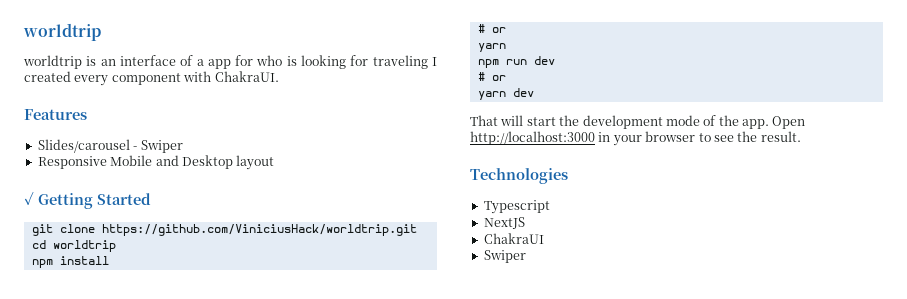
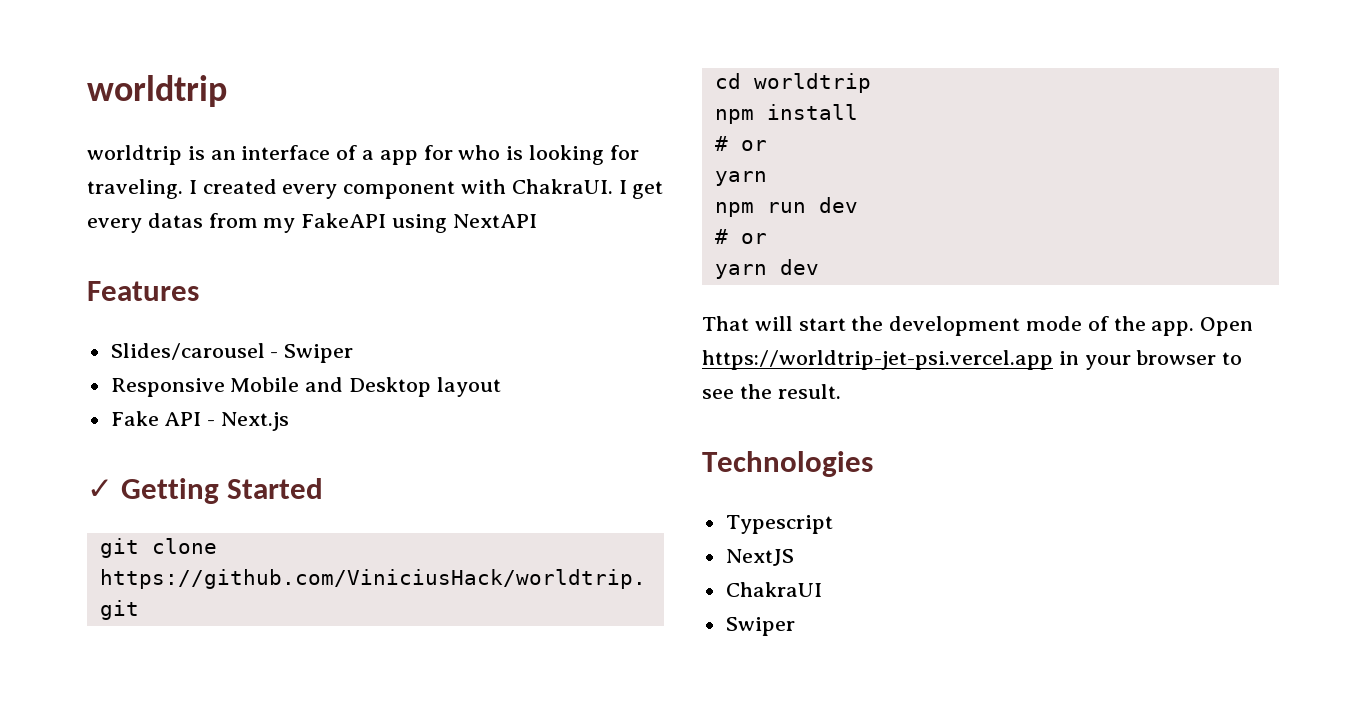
- worldtrip is an interface of a app for who is looking for traveling I created every component with ChakraUI.
+ worldtrip is an interface of a app for who is looking for traveling. I created every component with ChakraUI. I get every datas from my FakeAPI using NextAPI
+ Fake API - Next.js
- Open http://localhost:3000 in your browser to see the result.
+ Open https://worldtrip-jet-psi.vercel.app in your browser to see the result.

